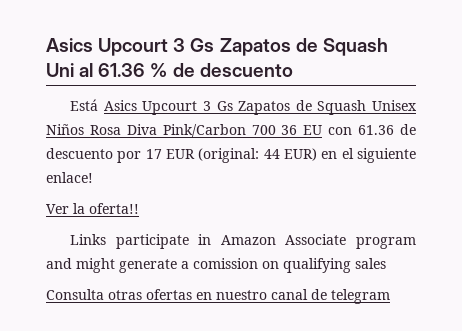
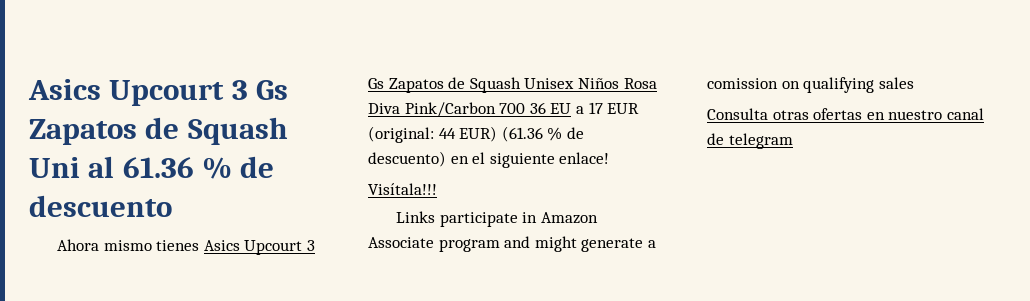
- Está Asics Upcourt 3 Gs Zapatos de Squash Unisex Niños Rosa Diva Pink/Carbon 700 36 EU con 61.36 de descuento por 17 EUR (original: 44 EUR) en el siguiente enlace!
+ Ahora mismo tienes Asics Upcourt 3 Gs Zapatos de Squash Unisex Niños Rosa Diva Pink/Carbon 700 36 EU a 17 EUR (original: 44 EUR) (61.36 % de descuento) en el siguiente enlace!
- Ver la oferta!!
+ Visítala!!!

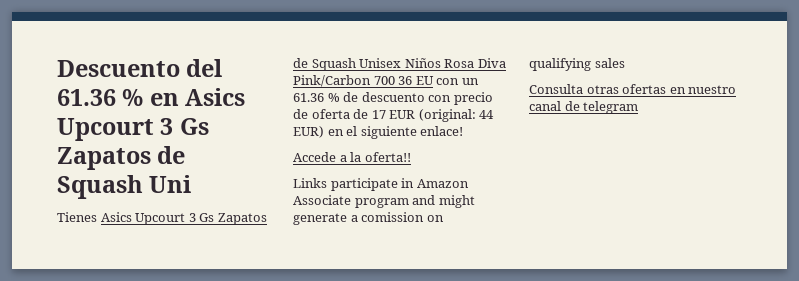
- Asics Upcourt 3 Gs Zapatos de Squash Uni al 61.36 % de descuento
- Ahora mismo tienes Asics Upcourt 3 Gs Zapatos de Squash Unisex Niños Rosa Diva Pink/Carbon 700 36 EU a 17 EUR (original: 44 EUR) (61.36 % de descuento) en el siguiente enlace!
+ Descuento del 61.36 % en Asics Upcourt 3 Gs Zapatos de Squash Uni
+ Tienes Asics Upcourt 3 Gs Zapatos de Squash Unisex Niños Rosa Diva Pink/Carbon 700 36 EU con un 61.36 % de descuento con precio de oferta de 17 EUR (original: 44 EUR) en el siguiente enlace!
- Visítala!!!
+ Accede a la oferta!!

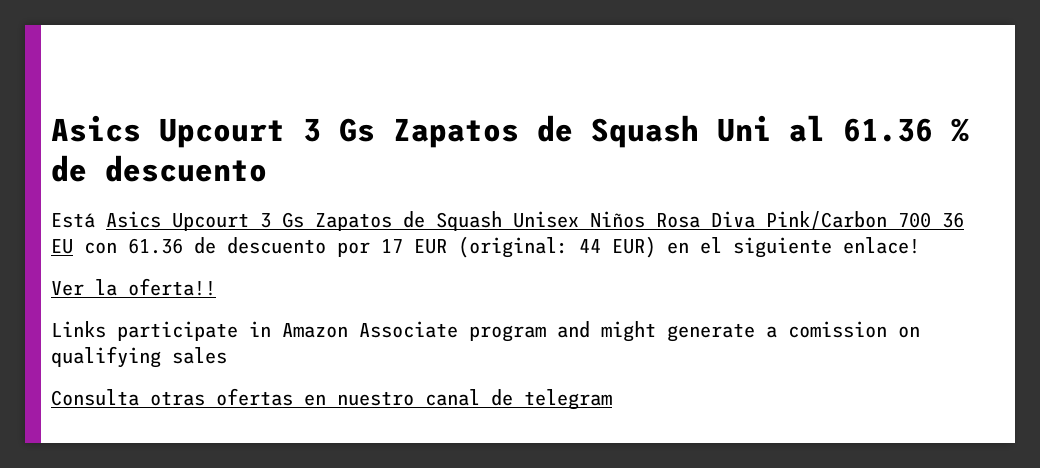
- Descuento del 61.36 % en Asics Upcourt 3 Gs Zapatos de Squash Uni
- Tienes Asics Upcourt 3 Gs Zapatos de Squash Unisex Niños Rosa Diva Pink/Carbon 700 36 EU con un 61.36 % de descuento con precio de oferta de 17 EUR (original: 44 EUR) en el siguiente enlace!
+ Asics Upcourt 3 Gs Zapatos de Squash Uni al 61.36 % de descuento
+ Está Asics Upcourt 3 Gs Zapatos de Squash Unisex Niños Rosa Diva Pink/Carbon 700 36 EU con 61.36 de descuento por 17 EUR (original: 44 EUR) en el siguiente enlace!
- Accede a la oferta!!
+ Ver la oferta!!

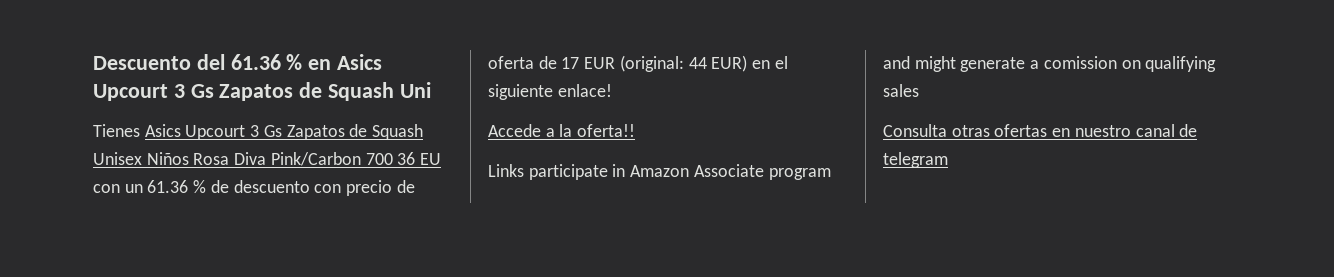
- Asics Upcourt 3 Gs Zapatos de Squash Uni al 61.36 % de descuento
- Está Asics Upcourt 3 Gs Zapatos de Squash Unisex Niños Rosa Diva Pink/Carbon 700 36 EU con 61.36 de descuento por 17 EUR (original: 44 EUR) en el siguiente enlace!
+ Descuento del 61.36 % en Asics Upcourt 3 Gs Zapatos de Squash Uni
+ Tienes Asics Upcourt 3 Gs Zapatos de Squash Unisex Niños Rosa Diva Pink/Carbon 700 36 EU con un 61.36 % de descuento con precio de oferta de 17 EUR (original: 44 EUR) en el siguiente enlace!
- Ver la oferta!!
+ Accede a la oferta!!

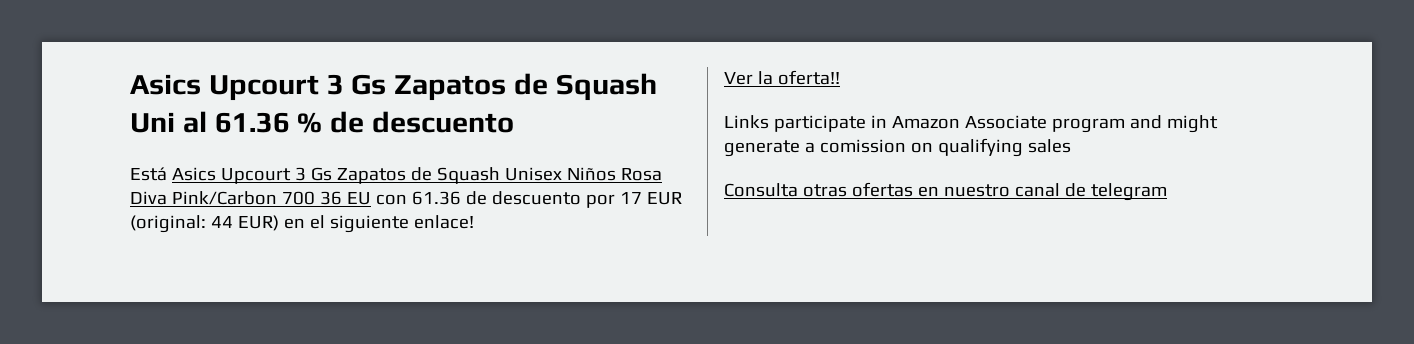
- Descuento del 61.36 % en Asics Upcourt 3 Gs Zapatos de Squash Uni
- Tienes Asics Upcourt 3 Gs Zapatos de Squash Unisex Niños Rosa Diva Pink/Carbon 700 36 EU con un 61.36 % de descuento con precio de oferta de 17 EUR (original: 44 EUR) en el siguiente enlace!
+ Asics Upcourt 3 Gs Zapatos de Squash Uni al 61.36 % de descuento
+ Está Asics Upcourt 3 Gs Zapatos de Squash Unisex Niños Rosa Diva Pink/Carbon 700 36 EU con 61.36 de descuento por 17 EUR (original: 44 EUR) en el siguiente enlace!
- Accede a la oferta!!
+ Ver la oferta!!

